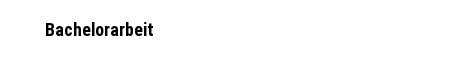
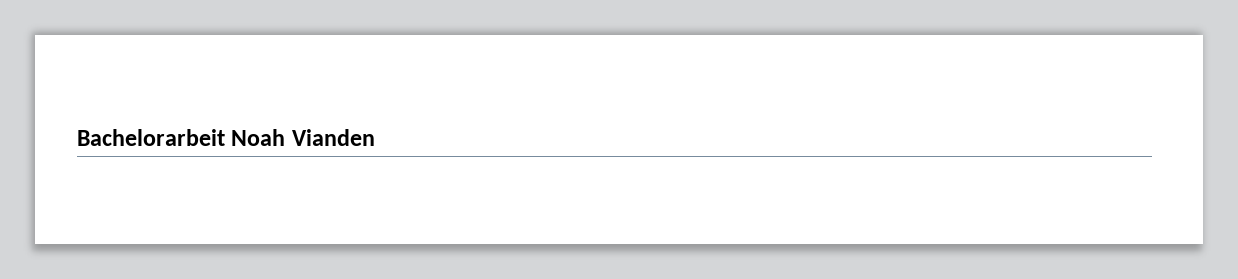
- Bachelorarbeit
+ Bachelorarbeit Noah Vianden

